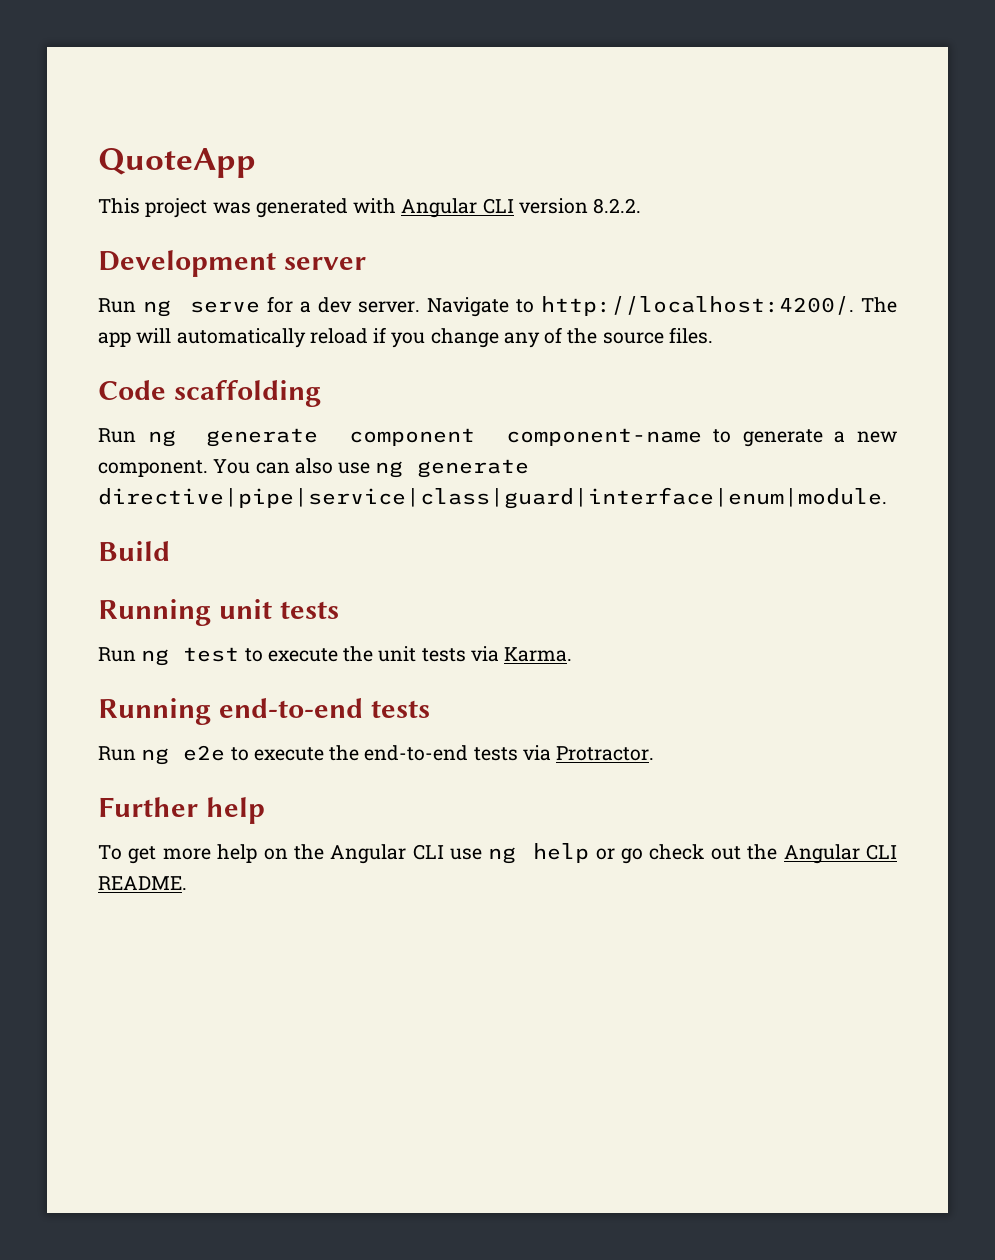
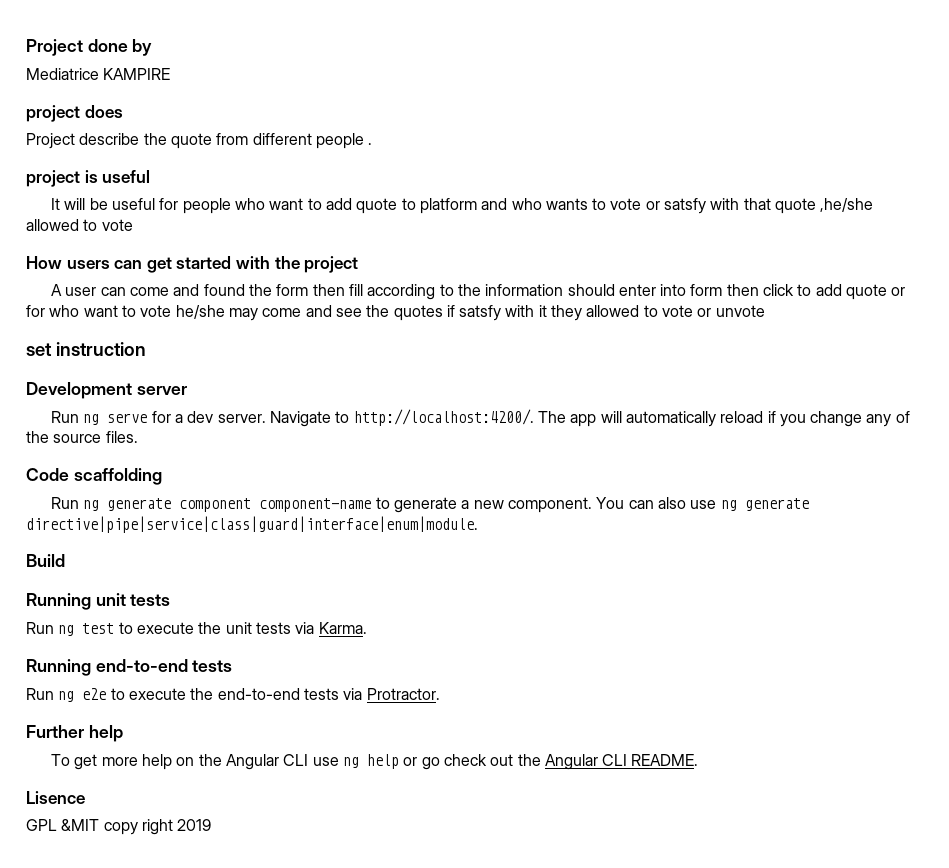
- QuoteApp
- This project was generated with Angular CLI version 8.2.2.
+ Project done by
+ Mediatrice KAMPIRE
+ project does
+ Project describe the quote from different people .
+ project is useful
+ It will be useful for people who want to add quote to platform and who wants to vote or satsfy with that quote ,he/she allowed to vote
+ How users can get started with the project
+ A user can come and found the form then fill according to the information should enter into form then click to add quote or for who want to vote he/she may come and see the quotes if satsfy with it they allowed to vote or unvote
+ set instruction
+ Lisence
+ GPL &MIT copy right 2019

